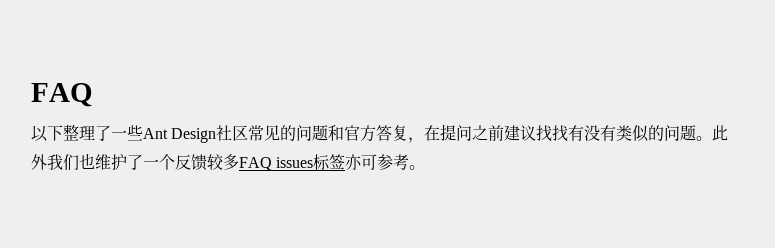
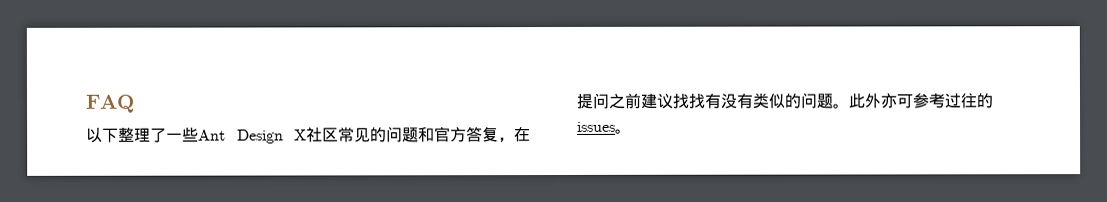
- 以下整理了一些Ant Design社区常见的问题和官方答复，在提问之前建议找找有没有类似的问题。
+ 以下整理了一些Ant Design X社区常见的问题和官方答复，在提问之前建议找找有没有类似的问题。
- 此外我们也维护了一个反馈较多FAQ issues标签亦可参考。
+ 此外亦可参考过往的issues。

